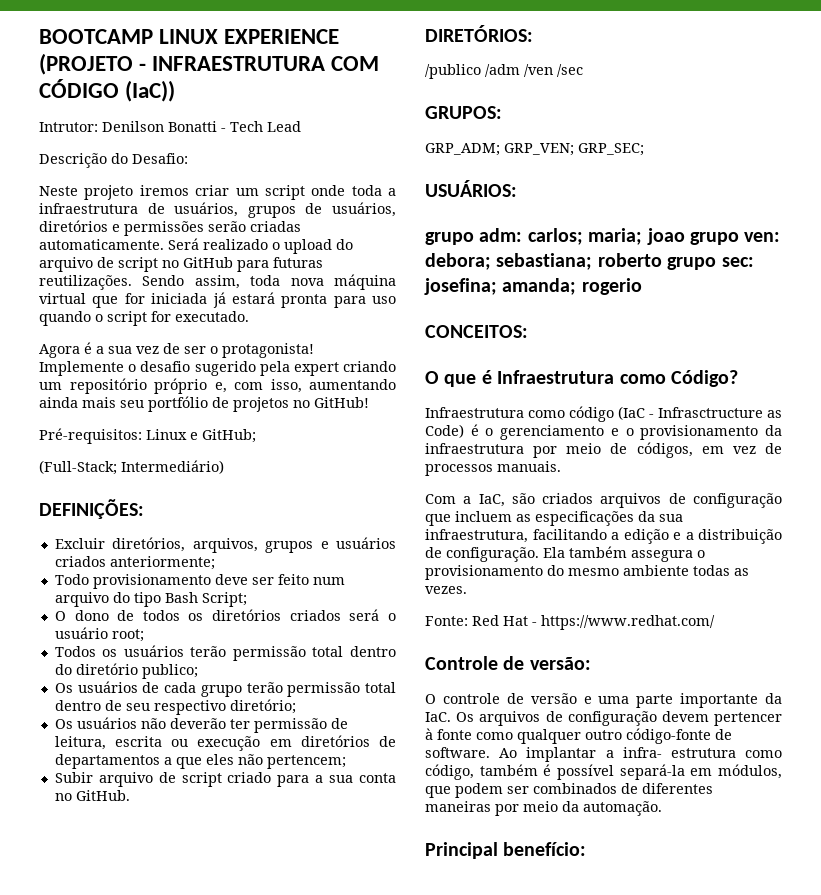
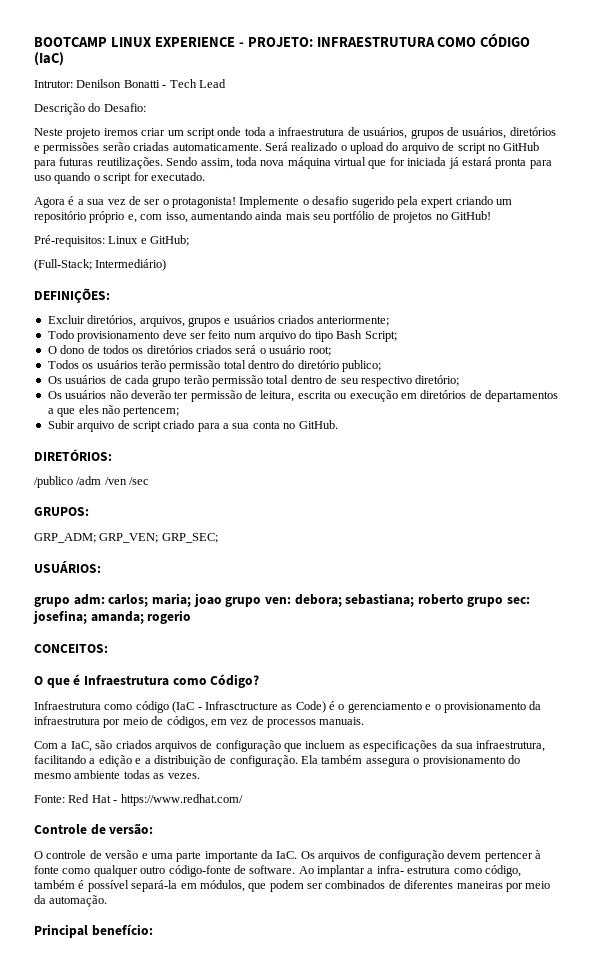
- BOOTCAMP LINUX EXPERIENCE (PROJETO - INFRAESTRUTURA COM CÓDIGO (IaC))
+ BOOTCAMP LINUX EXPERIENCE - PROJETO: INFRAESTRUTURA COMO CÓDIGO (IaC)

